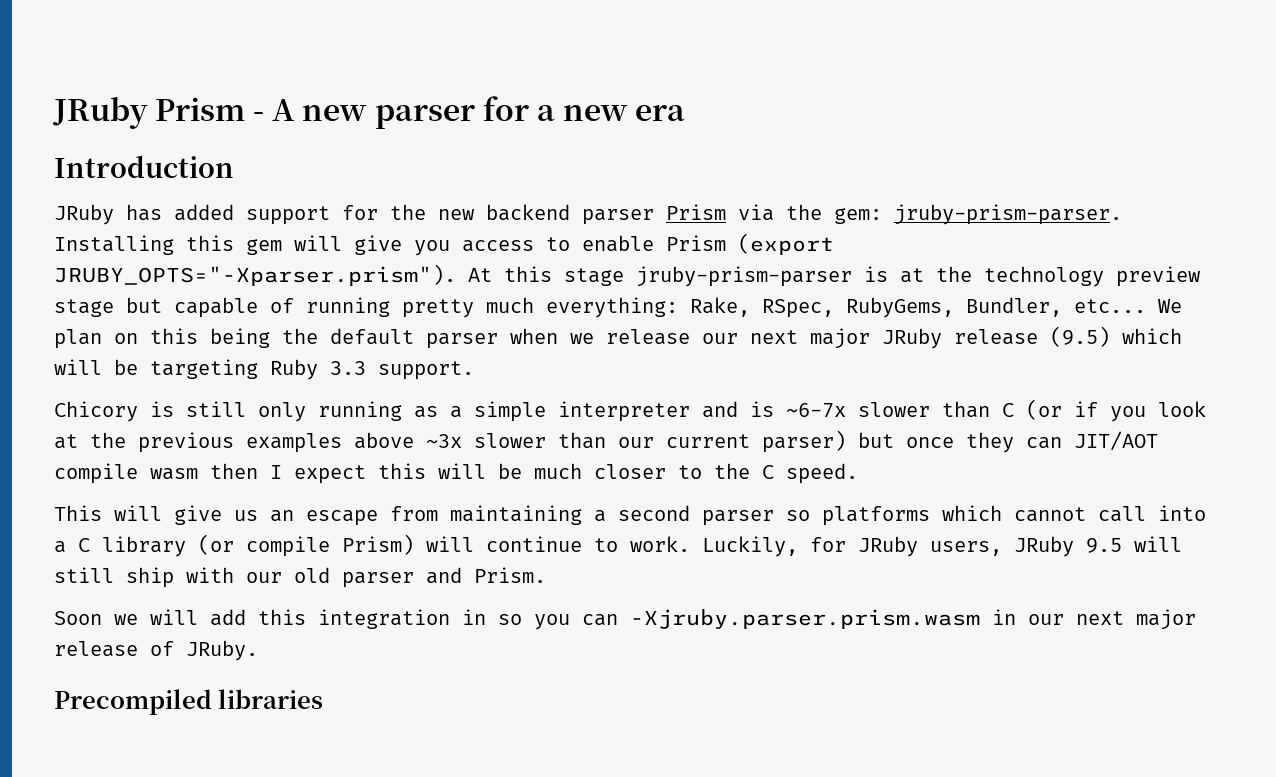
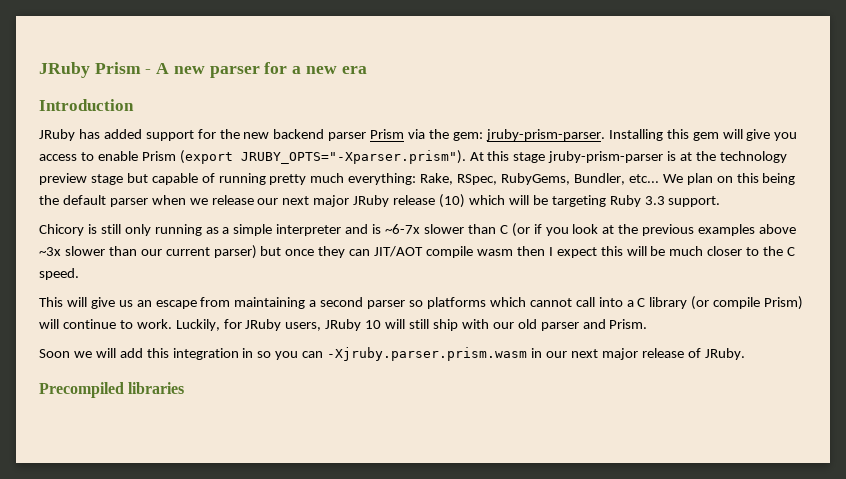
- We plan on this being the default parser when we release our next major JRuby release (9.5) which will be targeting Ruby 3.3 support.
+ We plan on this being the default parser when we release our next major JRuby release (10) which will be targeting Ruby 3.3 support.
- Luckily, for JRuby users, JRuby 9.5 will still ship with our old parser and Prism.
+ Luckily, for JRuby users, JRuby 10 will still ship with our old parser and Prism.

